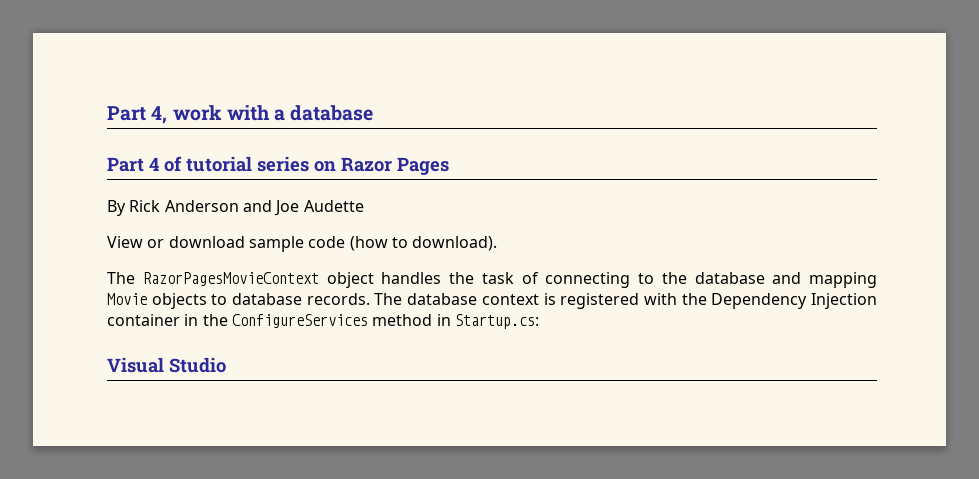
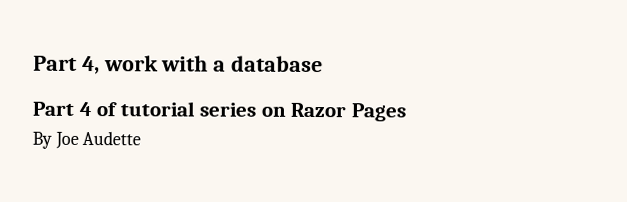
- By Rick Anderson and Joe Audette
+ By Joe Audette
- View or download sample code (how to download).
- The RazorPagesMovieContext object handles the task of connecting to the database and mapping Movie objects to database records. The database context is registered with the Dependency Injection container in the ConfigureServices method in Startup.cs:
- Visual Studio

